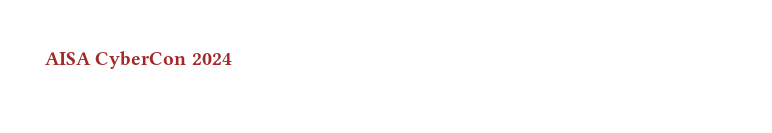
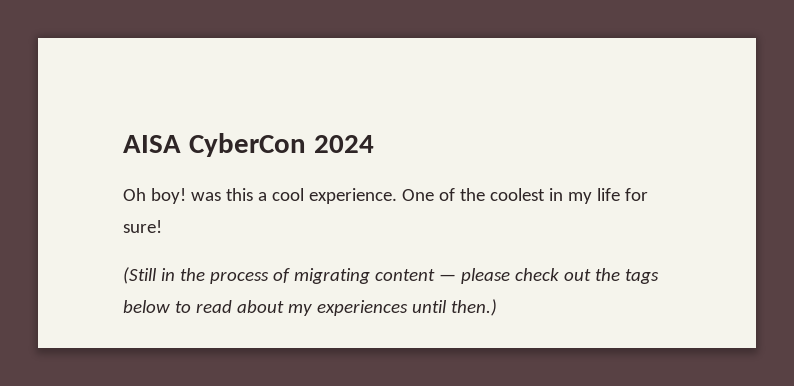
+ Oh boy! was this a cool experience. One of the coolest in my life for sure!
+ (Still in the process of migrating content — please check out the tags below to read about my experiences until then.)

